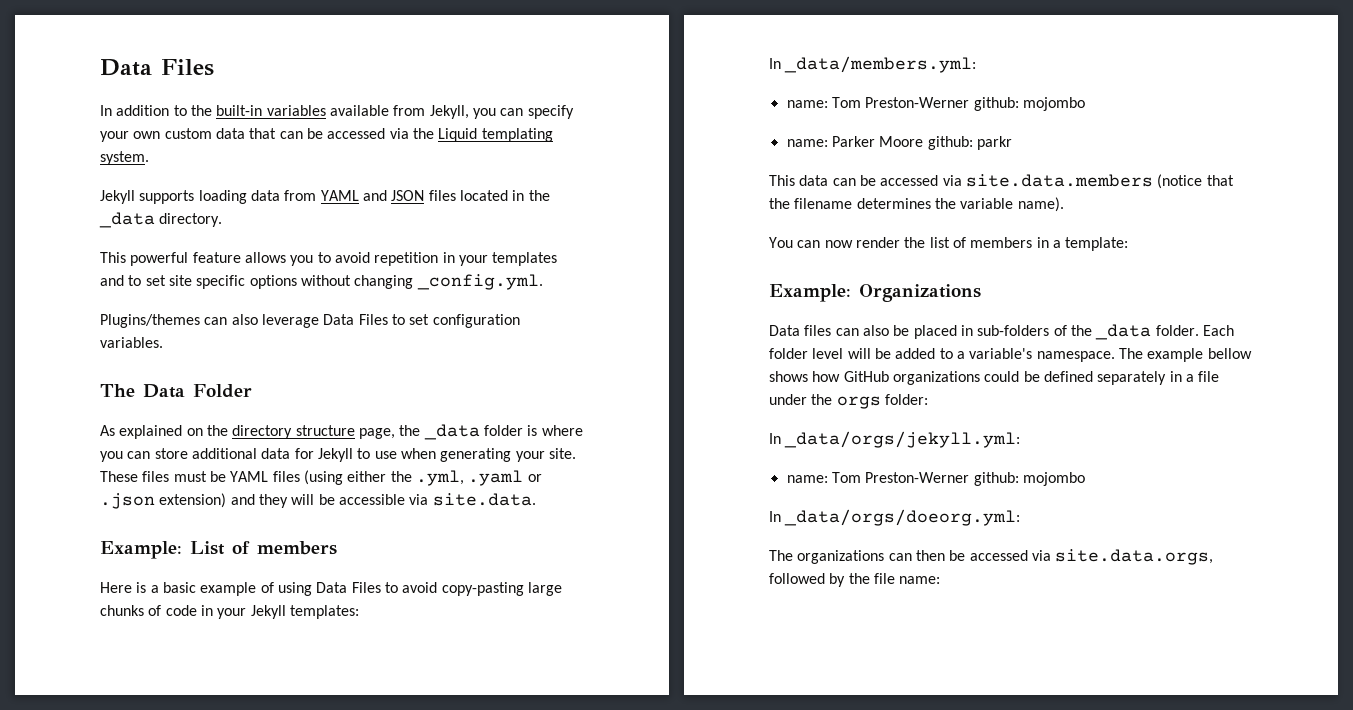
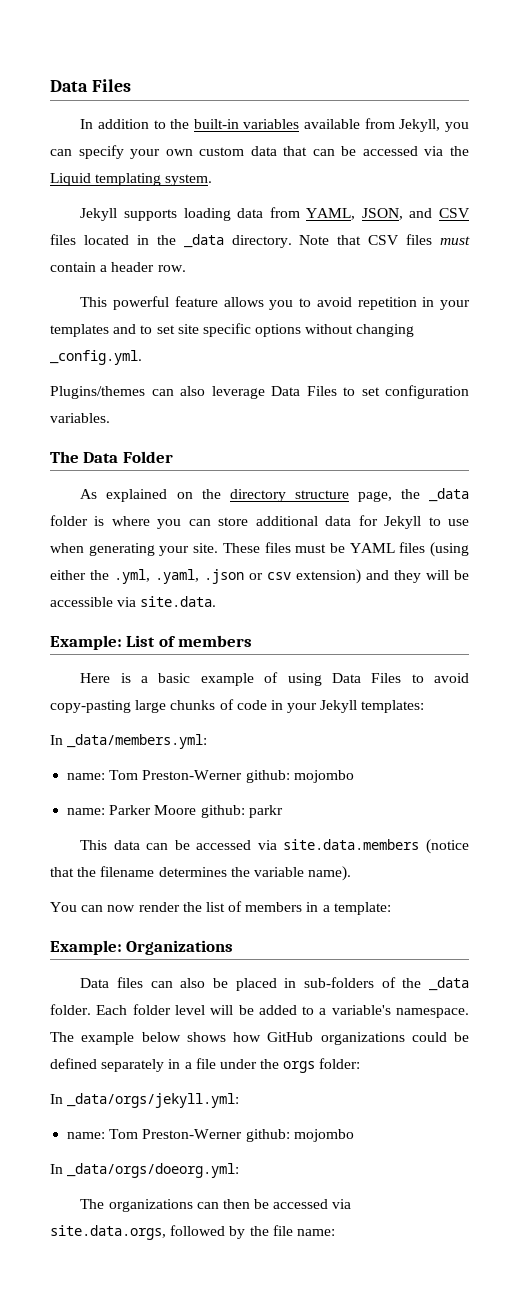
- Jekyll supports loading data from YAML and JSON files located in the _data directory.
+ Jekyll supports loading data from YAML, JSON, and CSV files located in the _data directory. Note that CSV files must contain a header row.
- These files must be YAML files (using either the .yml, .yaml or .json extension) and they will be accessible via site.data.
+ These files must be YAML files (using either the .yml, .yaml, .json or csv extension) and they will be accessible via site.data.
- The example bellow shows how GitHub organizations could be defined separately in a file under the orgs folder:
+ The example below shows how GitHub organizations could be defined separately in a file under the orgs folder:

